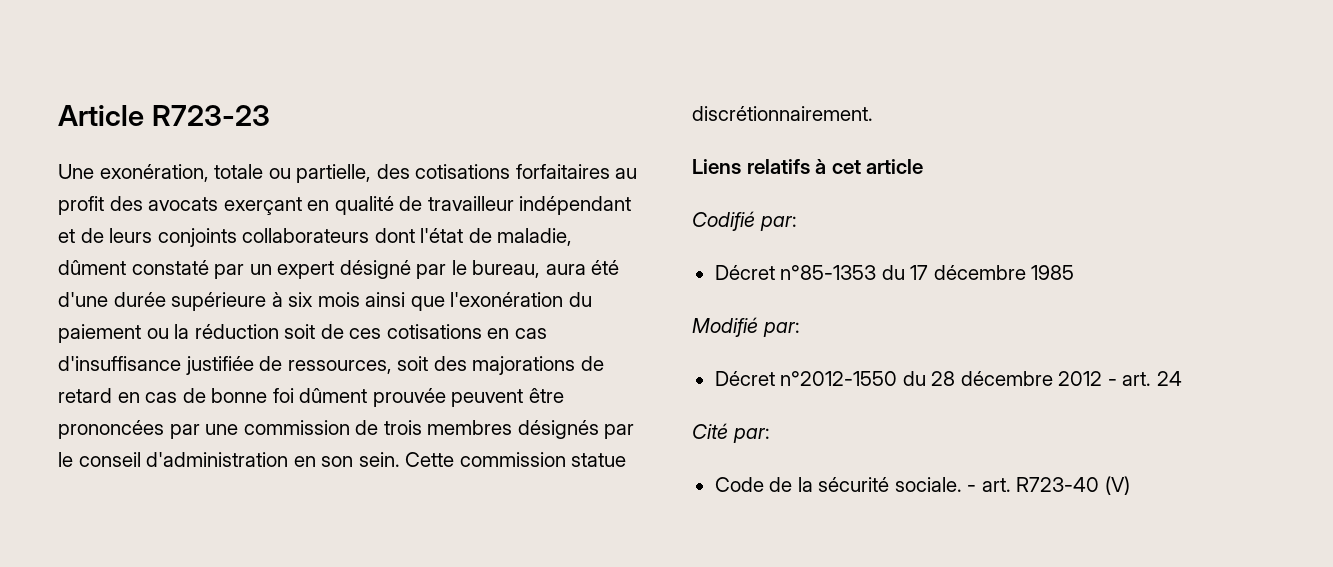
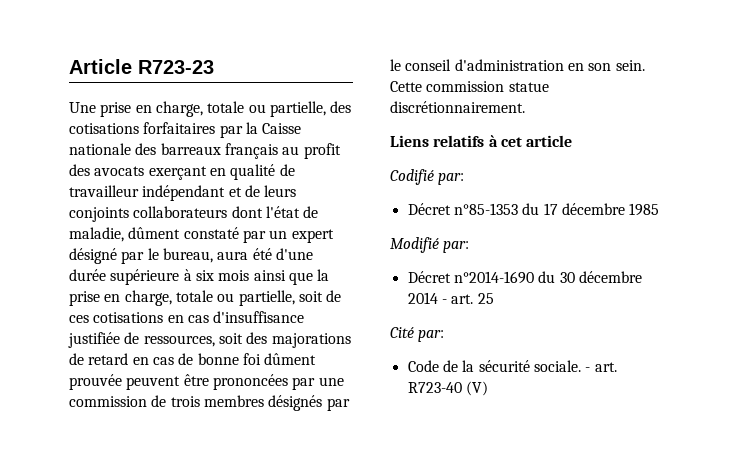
- Une exonération, totale ou partielle, des cotisations forfaitaires au profit des avocats exerçant en qualité de travailleur indépendant et de leurs conjoints collaborateurs dont l'état de maladie, dûment constaté par un expert désigné par le bureau, aura été d'une durée supérieure à six mois ainsi que l'exonération du paiement ou la réduction soit de ces cotisations en cas d'insuffisance justifiée de ressources, soit des majorations de retard en cas de bonne foi dûment prouvée peuvent être prononcées par une commission de trois membres désignés par le conseil d'administration en son sein.
+ Une prise en charge, totale ou partielle, des cotisations forfaitaires par la Caisse nationale des barreaux français au profit des avocats exerçant en qualité de travailleur indépendant et de leurs conjoints collaborateurs dont l'état de maladie, dûment constaté par un expert désigné par le bureau, aura été d'une durée supérieure à six mois ainsi que la prise en charge, totale ou partielle, soit de ces cotisations en cas d'insuffisance justifiée de ressources, soit des majorations de retard en cas de bonne foi dûment prouvée peuvent être prononcées par une commission de trois membres désignés par le conseil d'administration en son sein.
- Décret n°2012-1550 du 28 décembre 2012 - art. 24
+ Décret n°2014-1690 du 30 décembre 2014 - art. 25

